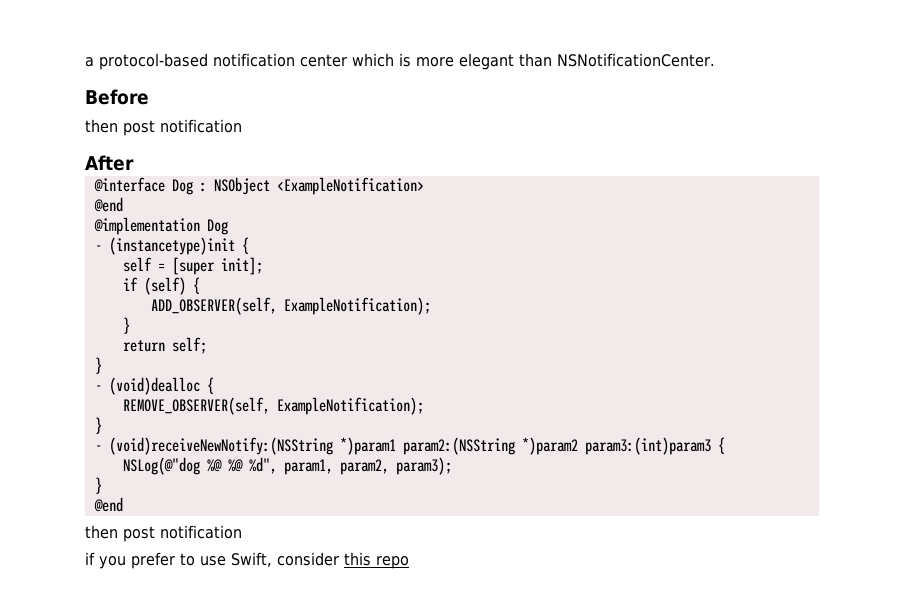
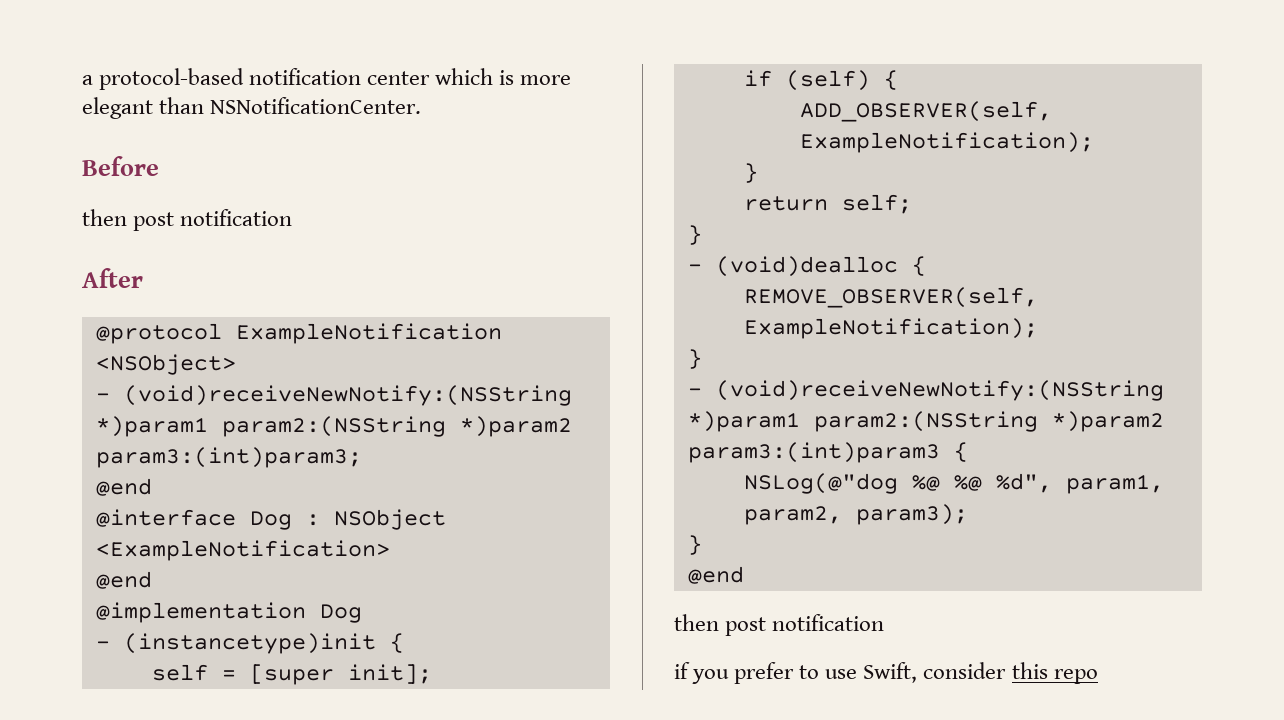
+ @protocol ExampleNotification <NSObject>
+ - (void)receiveNewNotify:(NSString *)param1 param2:(NSString *)param2 param3:(int)param3;
+ @end

